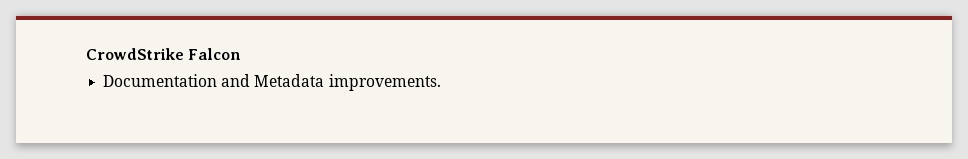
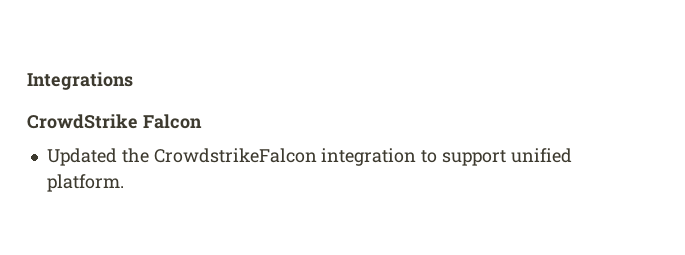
+ Integrations
- Documentation and Metadata improvements.
+ Updated the CrowdstrikeFalcon integration to support unified platform.

